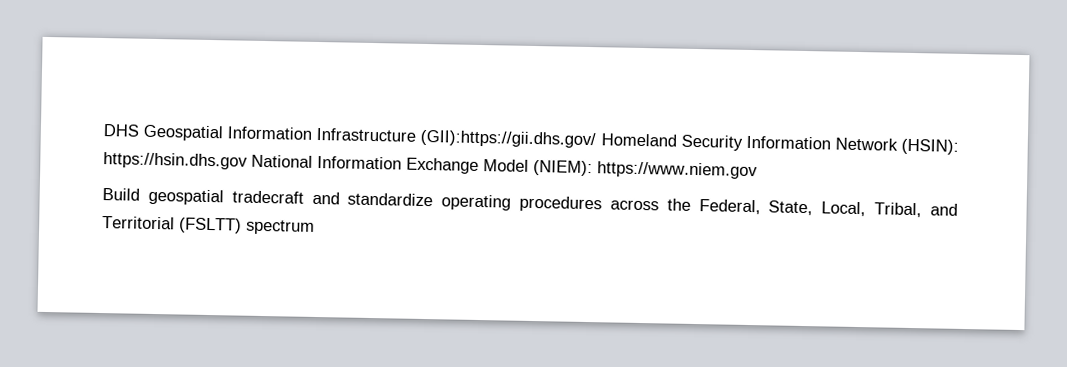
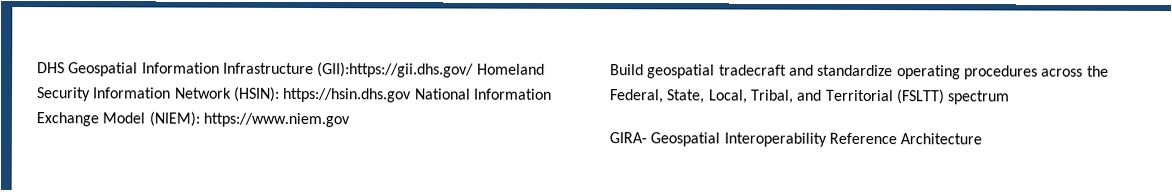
+ GIRA- Geospatial Interoperability Reference Architecture

